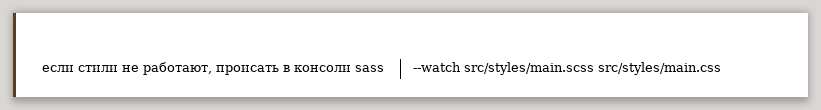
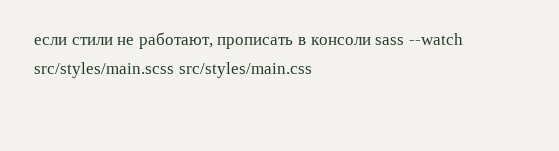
- если стили не работают, происать в консоли sass --watch src/styles/main.scss src/styles/main.css
+ если стили не работают, прописать в консоли sass --watch src/styles/main.scss src/styles/main.css

